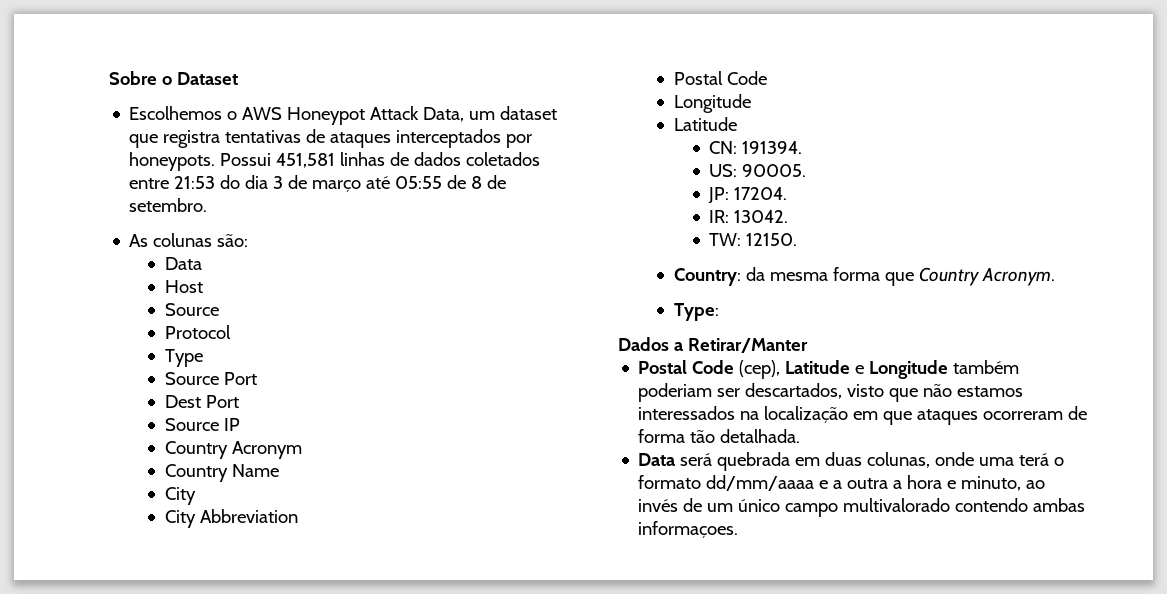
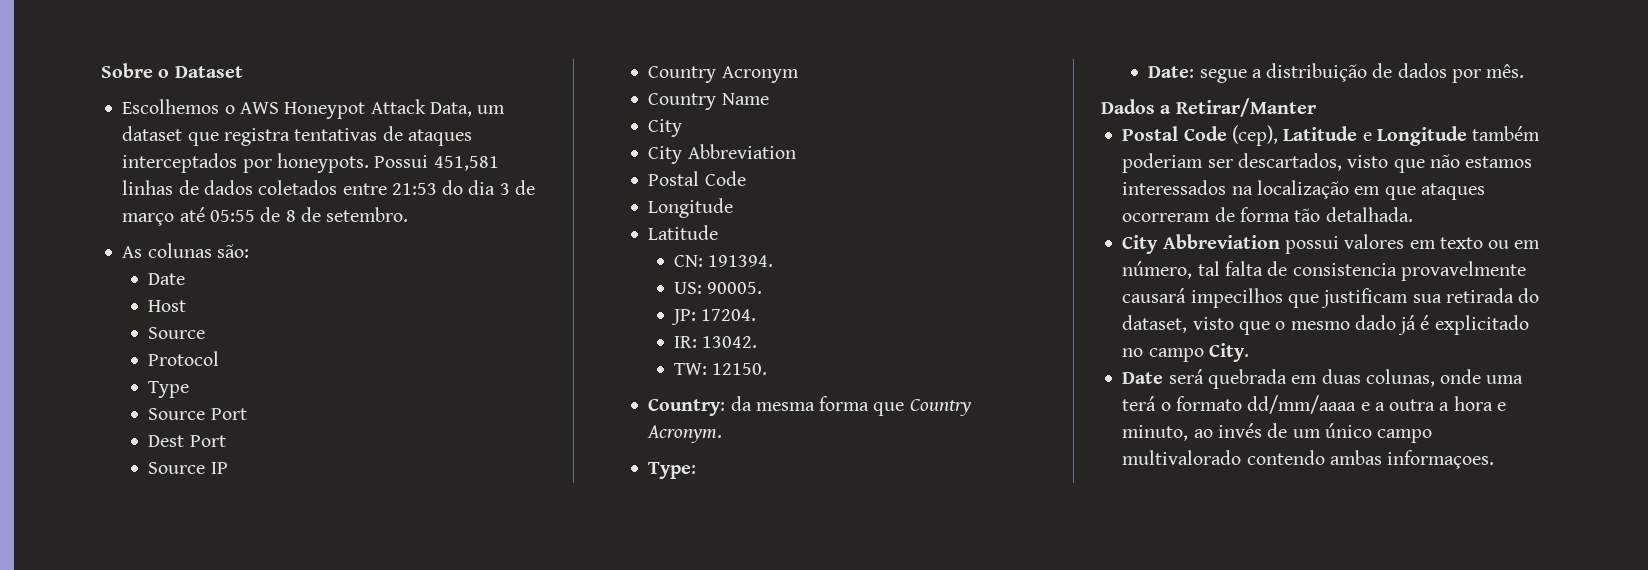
  As colunas são:
- Data
+ Date
+ Date: segue a distribuição de dados por mês.
- Data será quebrada em duas colunas, onde uma terá o formato dd/mm/aaaa e a outra a hora e minuto, ao invés de um único campo multivalorado contendo ambas informaçoes.
+ City Abbreviation possui valores em texto ou em número, tal falta de consistencia provavelmente causará impecilhos que justificam sua retirada do dataset, visto que o mesmo dado já é explicitado no campo City.
+ Date será quebrada em duas colunas, onde uma terá o formato dd/mm/aaaa e a outra a hora e minuto, ao invés de um único campo multivalorado contendo ambas informaçoes.

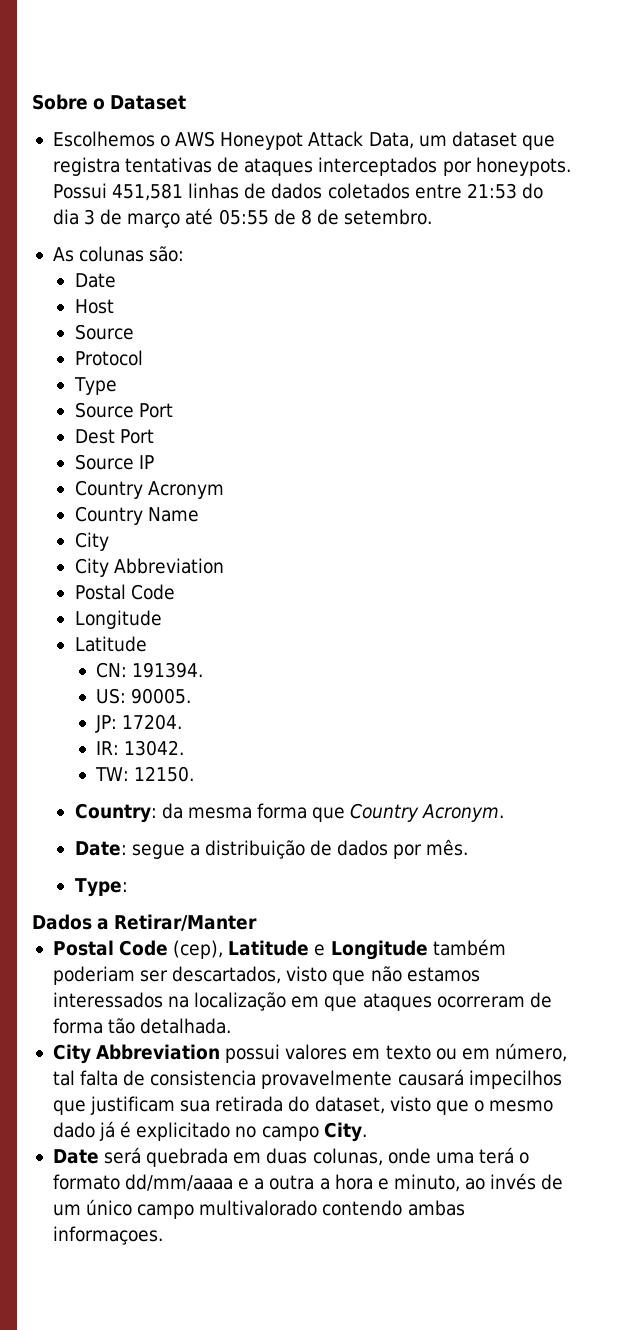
- Type:
+ Type:

